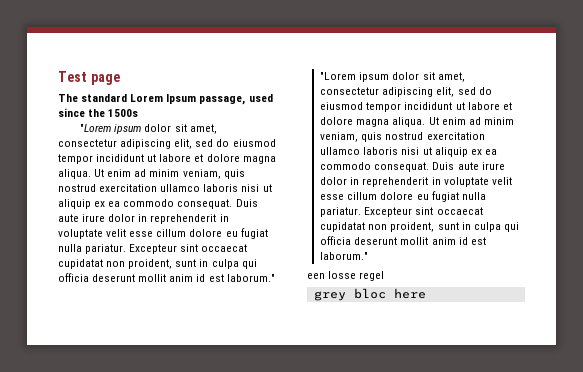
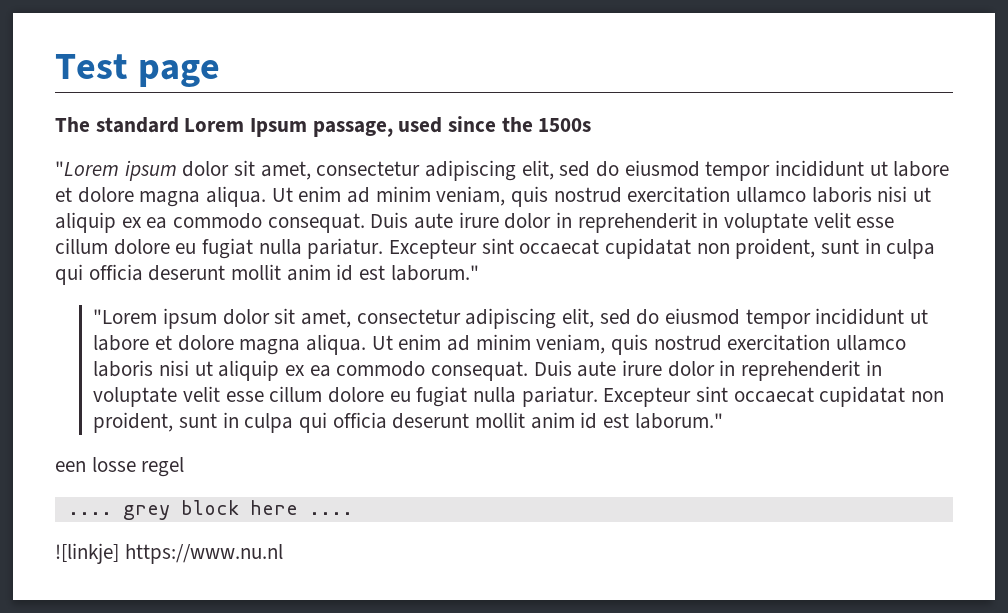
- grey bloc here
+ .... grey block here ....
+ ![linkje] https://www.nu.nl

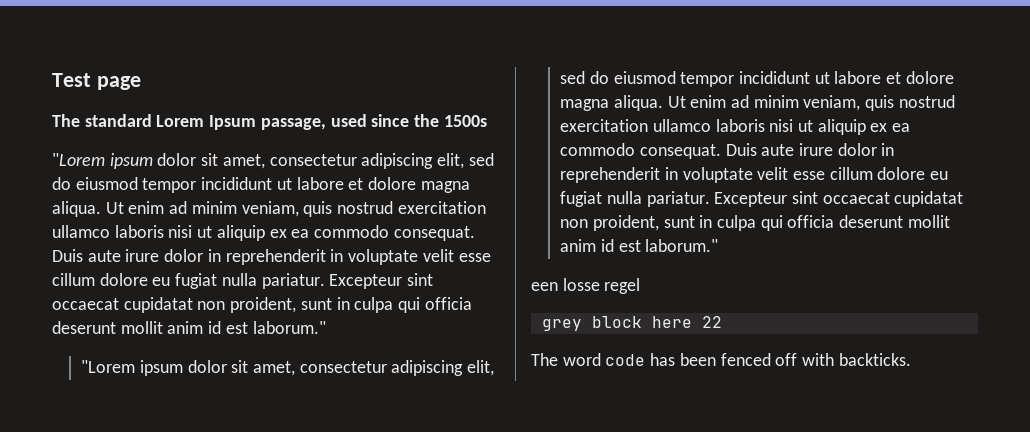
- .... grey block here ....
- ![linkje] https://www.nu.nl
+ grey block here 22
+ The word code has been fenced off with backticks.

